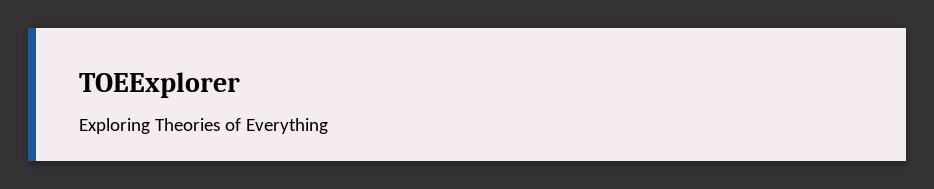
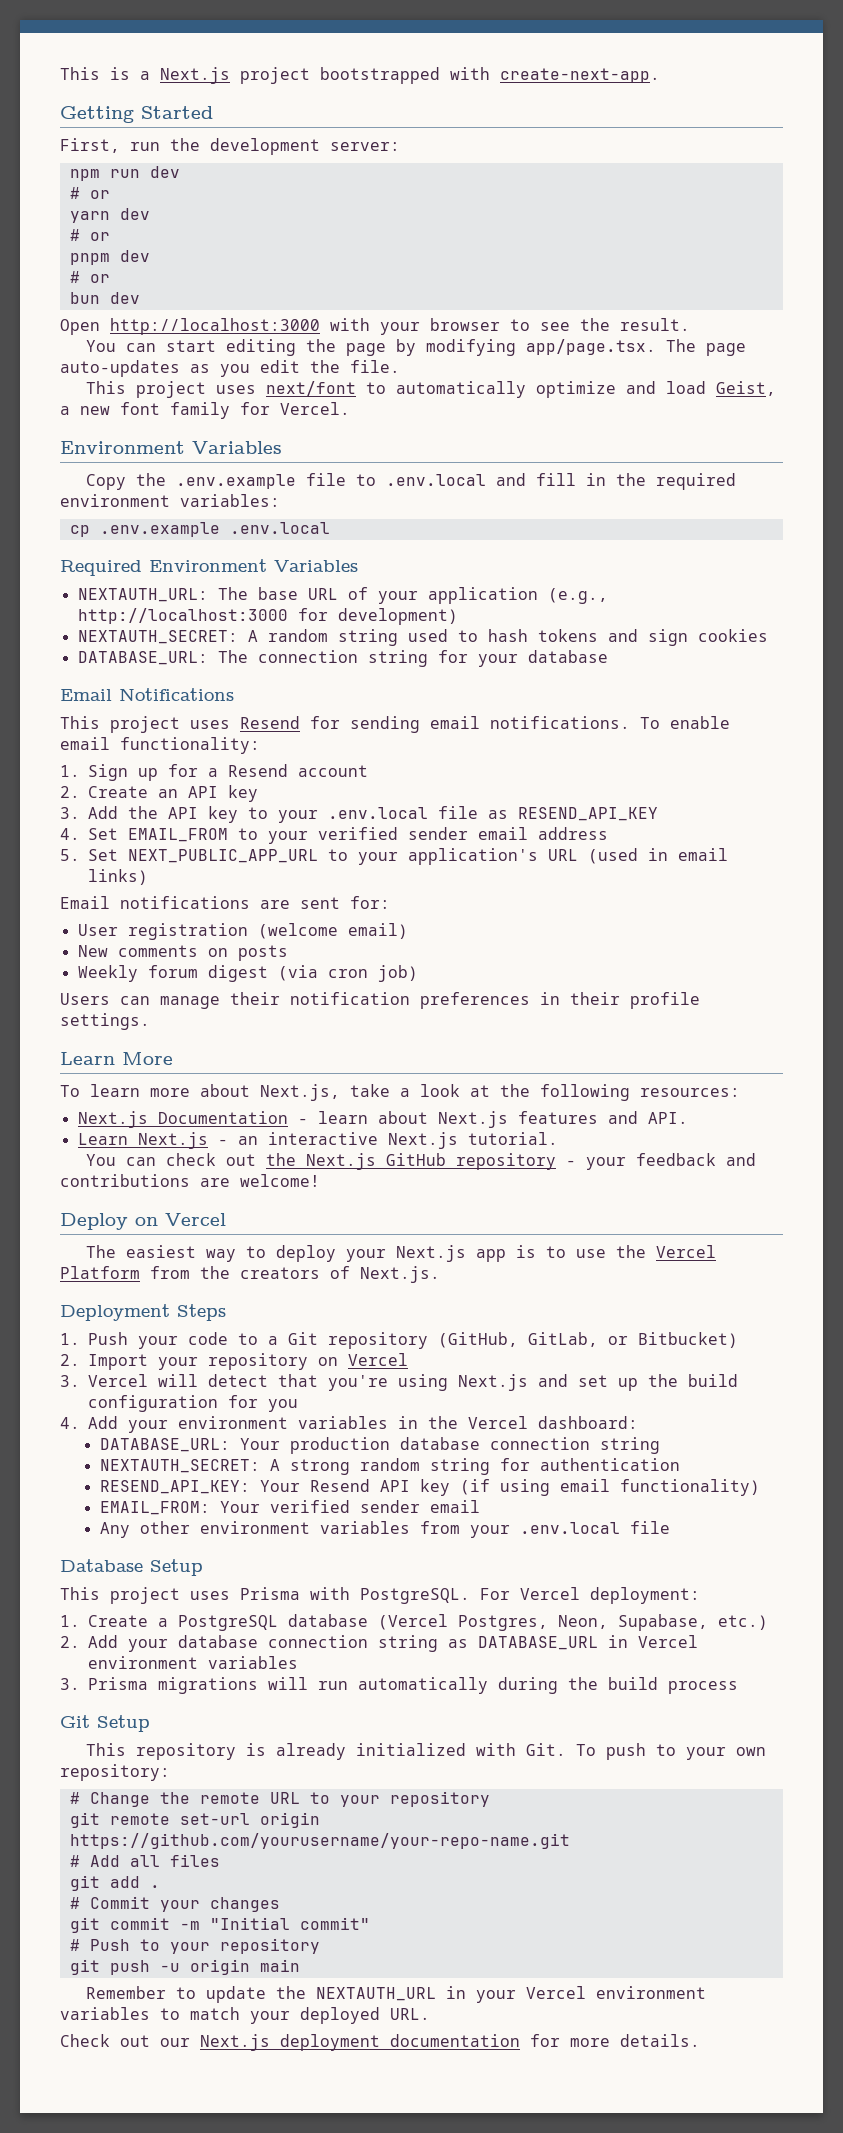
- TOEExplorer
- Exploring Theories of Everything
+ This is a Next.js project bootstrapped with create-next-app.
+ Getting Started
+ First, run the development server:
+ npm run dev
+ # or
+ yarn dev
+ # or
+ pnpm dev
+ # or
+ bun dev
+ Open http://localhost:3000 with your browser to see the result.
+ You can start editing the page by modifying app/page.tsx. The page auto-updates as you edit the file.
+ This project uses next/font to automatically optimize and load Geist, a new font family for Vercel.
+ Environment Variables
+ Copy the .env.example file to .env.local and fill in the required environment variables:
+ cp .env.example .env.local
+ Required Environment Variables
+ NEXTAUTH_URL: The base URL of your application (e.g., http://localhost:3000 for development)
+ NEXTAUTH_SECRET: A random string used to hash tokens and sign cookies
+ DATABASE_URL: The connection string for your database
+ Email Notifications
+ This project uses Resend for sending email notifications. To enable email functionality:
+ 1. Sign up for a Resend account
+ 2. Create an API key
+ 3. Add the API key to your .env.local file as RESEND_API_KEY
+ 4. Set EMAIL_FROM to your verified sender email address
+ 5. Set NEXT_PUBLIC_APP_URL to your application's URL (used in email links)
+ Email notifications are sent for:
+ User registration (welcome email)
+ New comments on posts
+ Weekly forum digest (via cron job)
+ Users can manage their notification preferences in their profile settings.
+ Learn More
+ To learn more about Next.js, take a look at the following resources:
+ Next.js Documentation - learn about Next.js features and API.
+ Learn Next.js - an interactive Next.js tutorial.
+ You can check out the Next.js GitHub repository - your feedback and contributions are welcome!
+ Deploy on Vercel
+ The easiest way to deploy your Next.js app is to use the Vercel Platform from the creators of Next.js.
+ Deployment Steps
+ 1. Push your code to a Git repository (GitHub, GitLab, or Bitbucket)
+ 2. Import your repository on Vercel
+ 3. Vercel will detect that you're using Next.js and set up the build configuration for you
+ 4. Add your environment variables in the Vercel dashboard:
+ DATABASE_URL: Your production database connection string
+ NEXTAUTH_SECRET: A strong random string for authentication
+ RESEND_API_KEY: Your Resend API key (if using email functionality)
+ EMAIL_FROM: Your verified sender email
+ Any other environment variables from your .env.local file
+ Database Setup
+ This project uses Prisma with PostgreSQL. For Vercel deployment:
+ 1. Create a PostgreSQL database (Vercel Postgres, Neon, Supabase, etc.)
+ 2. Add your database connection string as DATABASE_URL in Vercel environment variables
+ 3. Prisma migrations will run automatically during the build process
+ Git Setup
+ This repository is already initialized with Git. To push to your own repository:
+ # Change the remote URL to your repository
+ git remote set-url origin https://github.com/yourusername/your-repo-name.git
+ # Add all files
+ git add .
+ # Commit your changes
+ git commit -m "Initial commit"
+ # Push to your repository
+ git push -u origin main
+ Remember to update the NEXTAUTH_URL in your Vercel environment variables to match your deployed URL.
+ Check out our Next.js deployment documentation for more details.

